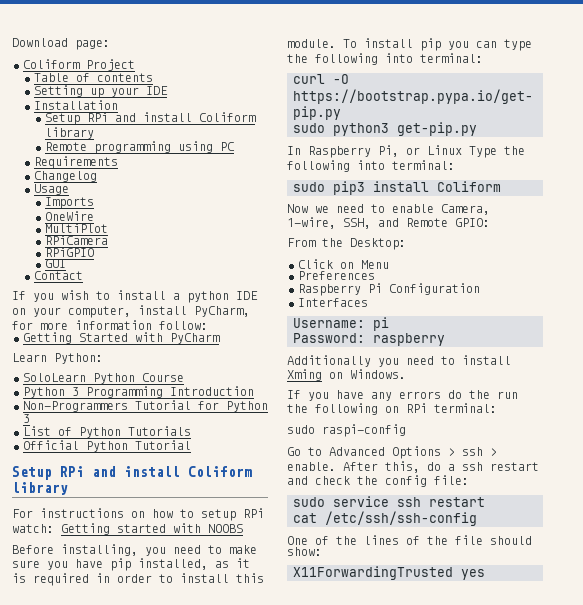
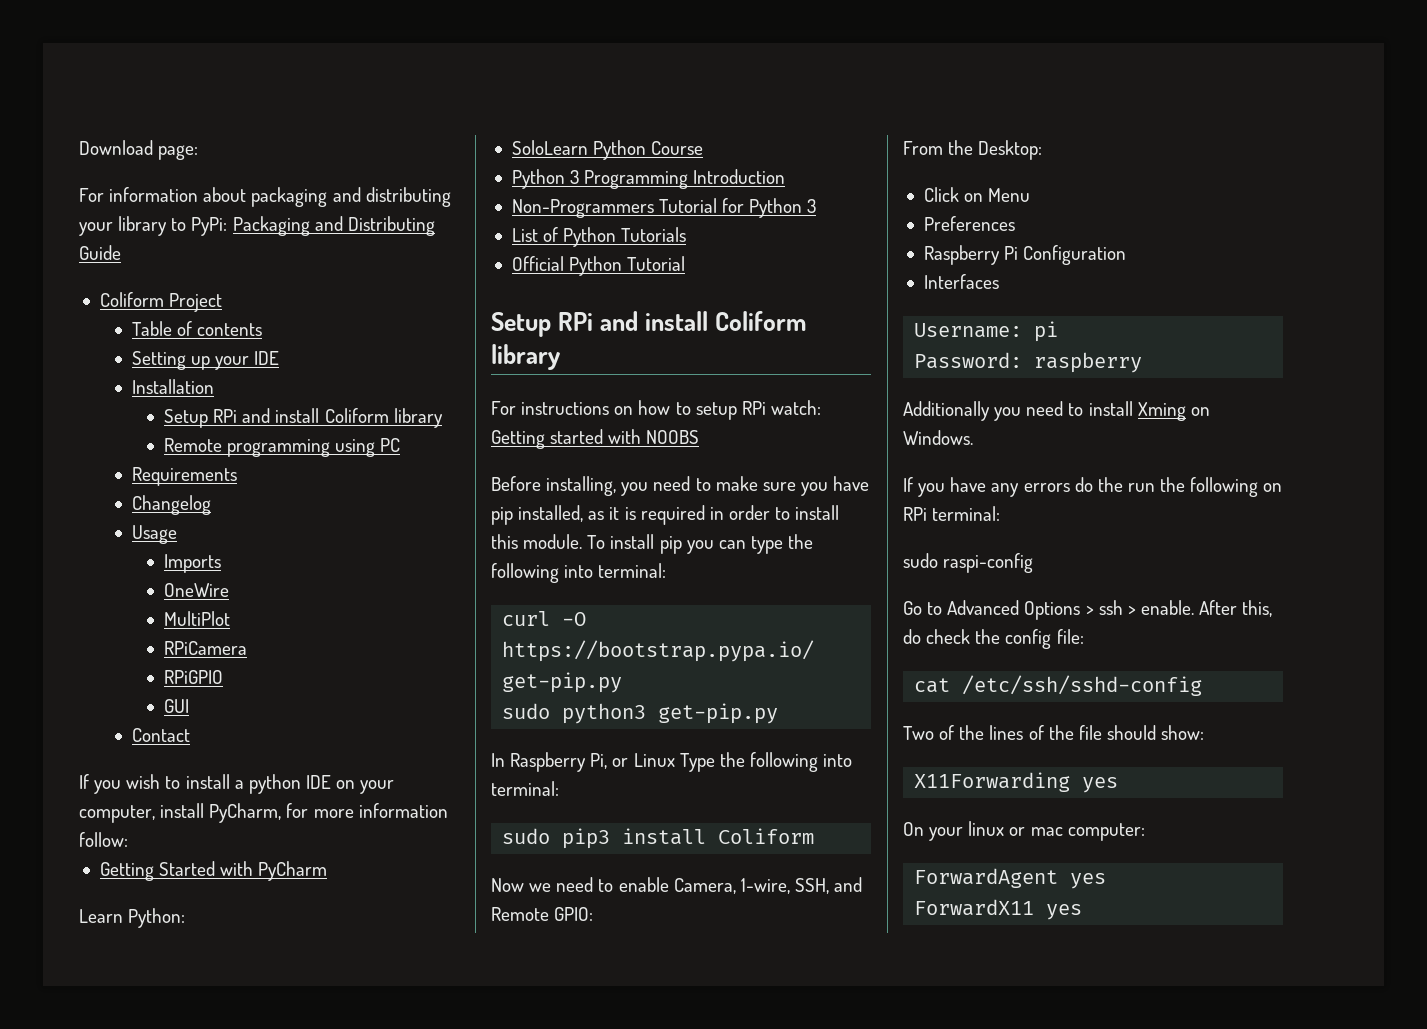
+ For information about packaging and distributing your library to PyPi: Packaging and Distributing Guide
- After this, do a ssh restart and check the config file:
+ After this, do check the config file:
- sudo service ssh restart
- cat /etc/ssh/ssh-config
- One of the lines of the file should show:
+ cat /etc/ssh/sshd-config
+ Two of the lines of the file should show:
- X11ForwardingTrusted yes
+ X11Forwarding yes
+ On your linux or mac computer:
+ ForwardAgent yes
+ ForwardX11 yes

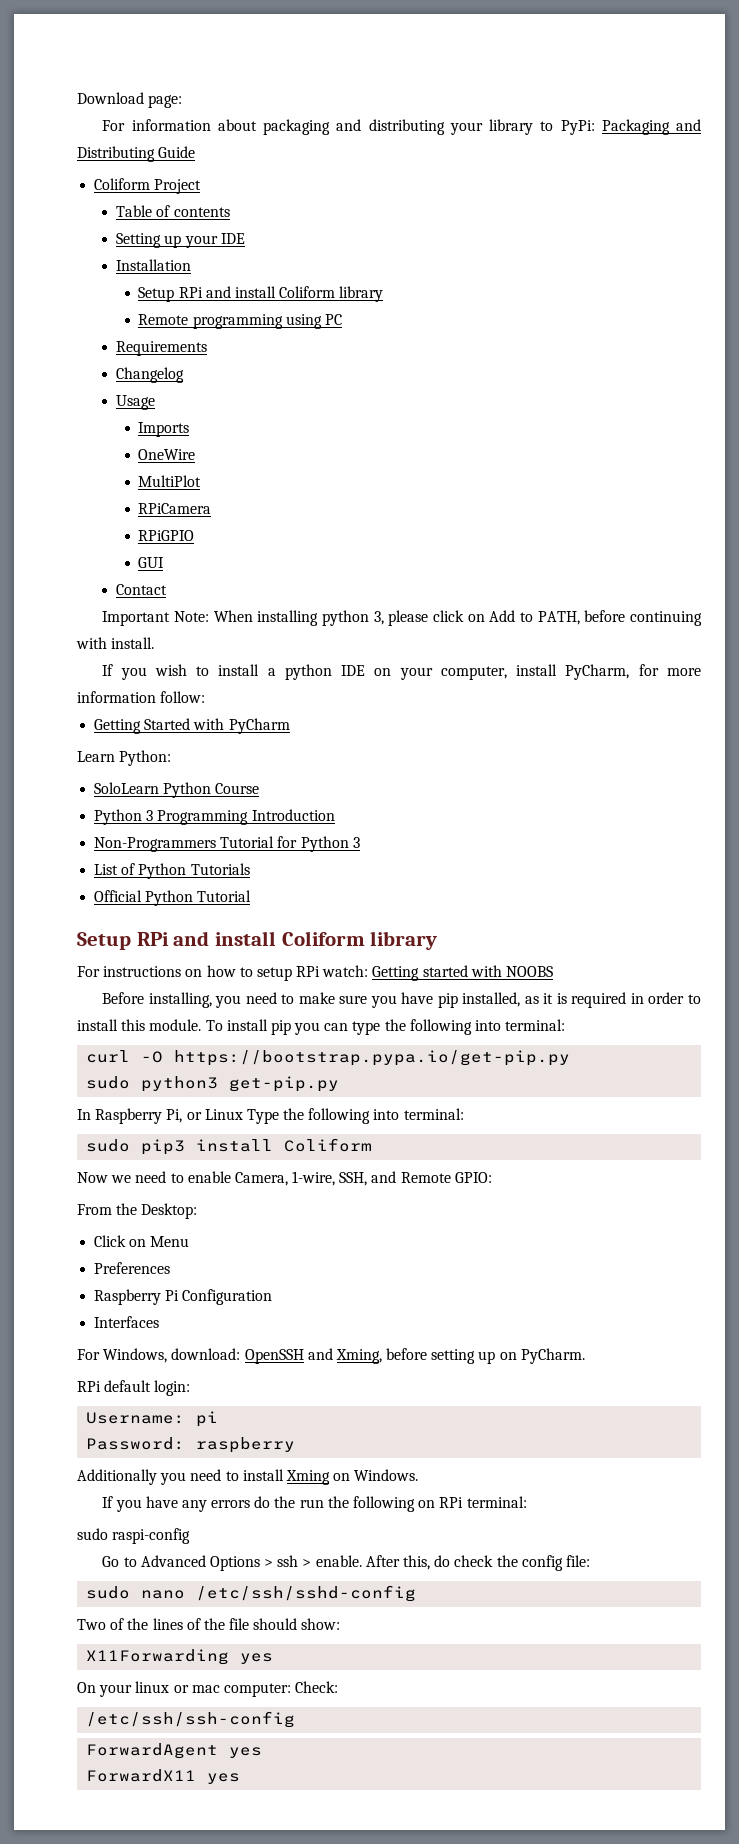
+ Important Note: When installing python 3, please click on Add to PATH, before continuing with install.
+ For Windows, download: OpenSSH and Xming, before setting up on PyCharm.
+ RPi default login:
- cat /etc/ssh/sshd-config
+ sudo nano /etc/ssh/sshd-config
- On your linux or mac computer:
+ On your linux or mac computer: Check:
+ /etc/ssh/ssh-config

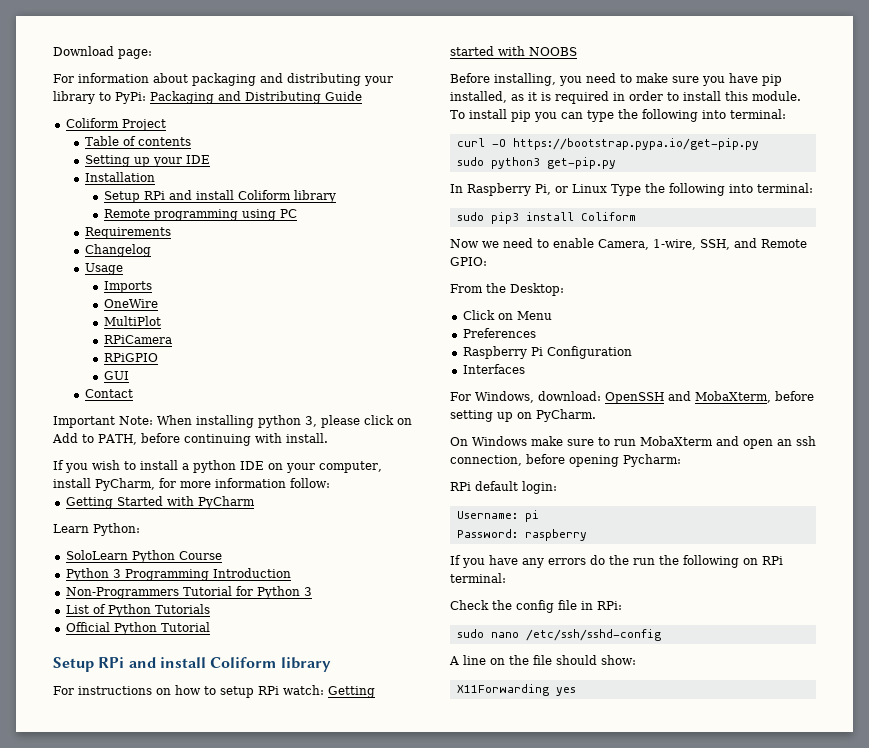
- For Windows, download: OpenSSH and Xming, before setting up on PyCharm.
+ For Windows, download: OpenSSH and MobaXterm, before setting up on PyCharm.
+ On Windows make sure to run MobaXterm and open an ssh connection, before opening Pycharm:
- Additionally you need to install Xming on Windows.
- sudo raspi-config
- Go to Advanced Options > ssh > enable. After this, do check the config file:
+ Check the config file in RPi:
  sudo nano /etc/ssh/sshd-config
- Two of the lines of the file should show:
+ A line on the file should show:
- On your linux or mac computer: Check:
- /etc/ssh/ssh-config
- ForwardAgent yes
- ForwardX11 yes

